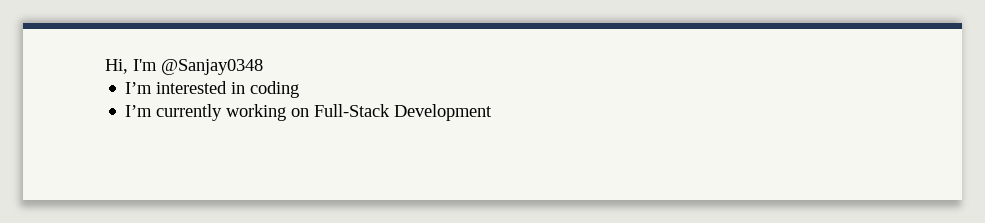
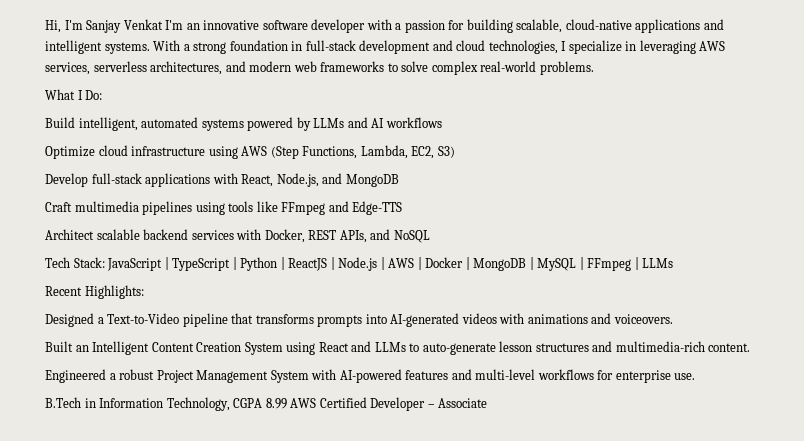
- Hi, I'm @Sanjay0348
- I’m interested in coding
- I’m currently working on Full-Stack Development
+ Hi, I'm Sanjay Venkat I'm an innovative software developer with a passion for building scalable, cloud-native applications and intelligent systems. With a strong foundation in full-stack development and cloud technologies, I specialize in leveraging AWS services, serverless architectures, and modern web frameworks to solve complex real-world problems.
+ What I Do:
+ Build intelligent, automated systems powered by LLMs and AI workflows
+ Optimize cloud infrastructure using AWS (Step Functions, Lambda, EC2, S3)
+ Develop full-stack applications with React, Node.js, and MongoDB
+ Craft multimedia pipelines using tools like FFmpeg and Edge-TTS
+ Architect scalable backend services with Docker, REST APIs, and NoSQL
+ Tech Stack: JavaScript | TypeScript | Python | ReactJS | Node.js | AWS | Docker | MongoDB | MySQL | FFmpeg | LLMs
+ Recent Highlights:
+ Designed a Text-to-Video pipeline that transforms prompts into AI-generated videos with animations and voiceovers.
+ Built an Intelligent Content Creation System using React and LLMs to auto-generate lesson structures and multimedia-rich content.
+ Engineered a robust Project Management System with AI-powered features and multi-level workflows for enterprise use.
+ B.Tech in Information Technology, CGPA 8.99 AWS Certified Developer – Associate

